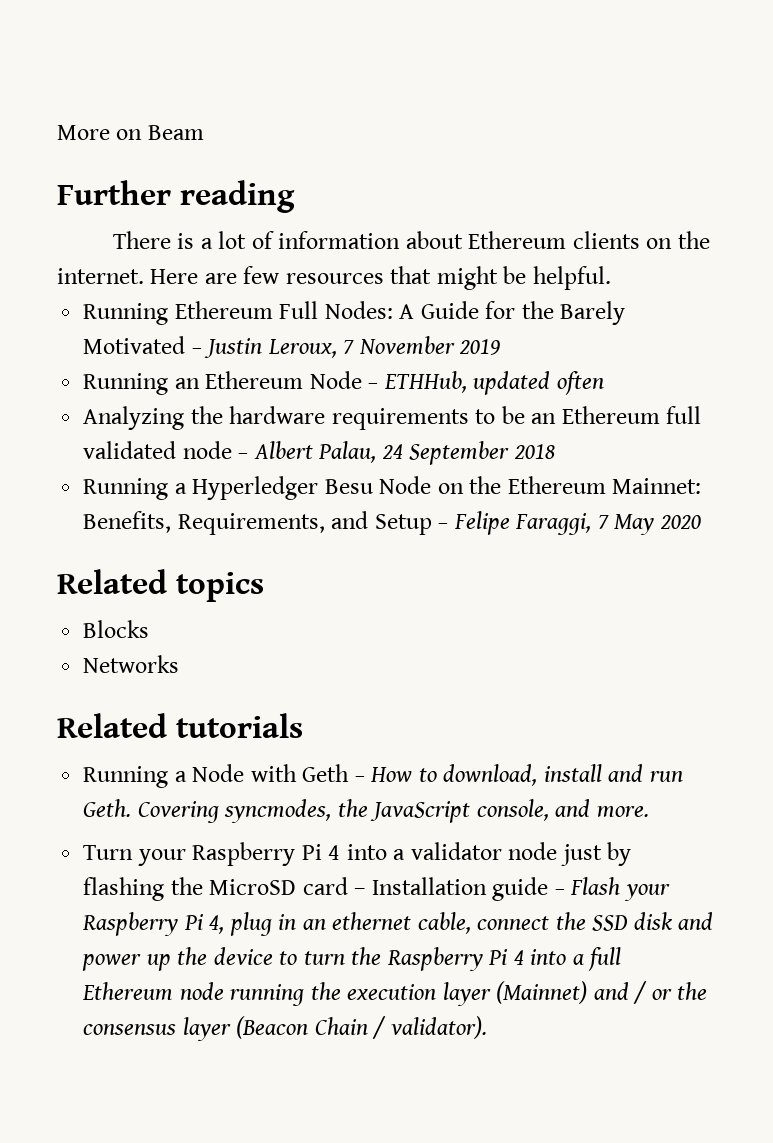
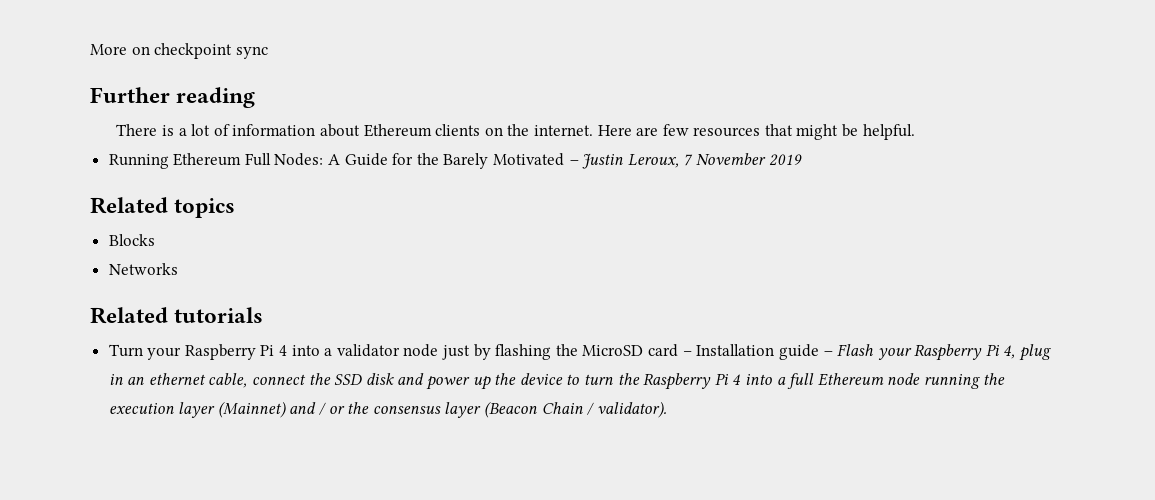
- More on Beam
+ More on checkpoint sync
- Running an Ethereum Node – ETHHub, updated often
- Analyzing the hardware requirements to be an Ethereum full validated node – Albert Palau, 24 September 2018
- Running a Hyperledger Besu Node on the Ethereum Mainnet: Benefits, Requirements, and Setup – Felipe Faraggi, 7 May 2020
- Running a Node with Geth – How to download, install and run Geth. Covering syncmodes, the JavaScript console, and more.

